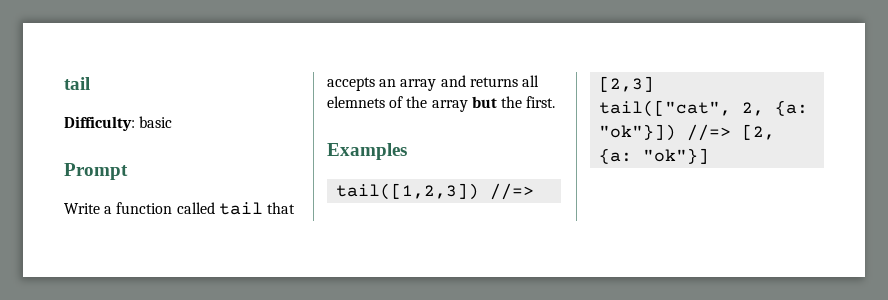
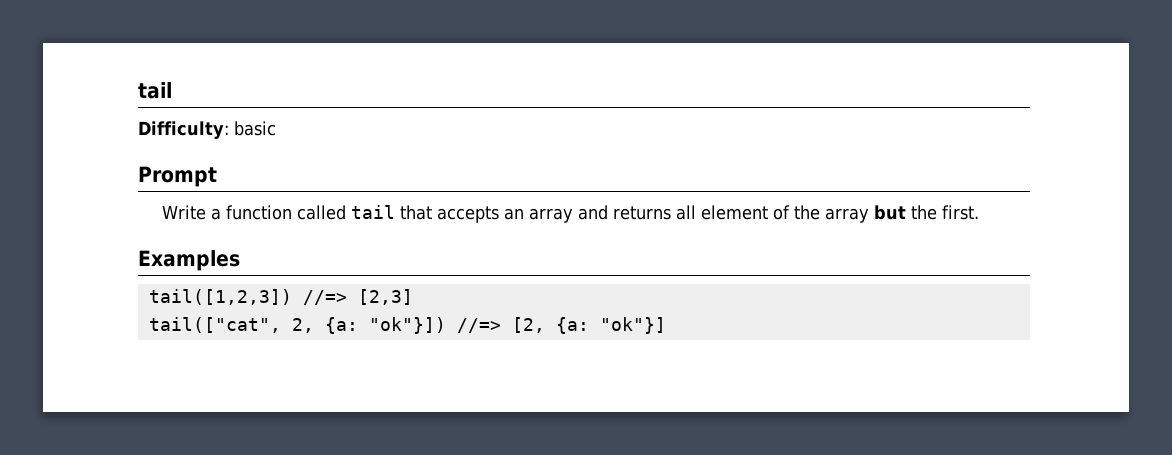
- Write a function called tail that accepts an array and returns all elemnets of the array but the first.
+ Write a function called tail that accepts an array and returns all element of the array but the first.

